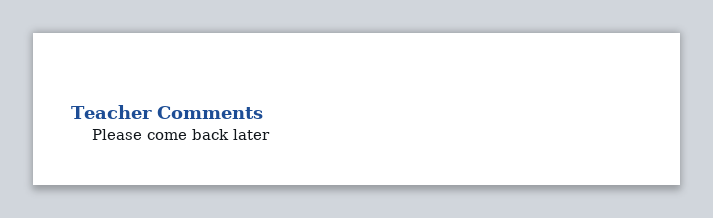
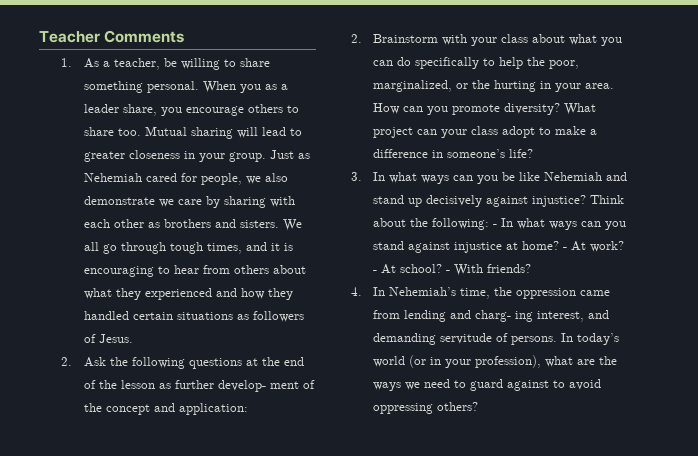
- Please come back later
+ 1. As a teacher, be willing to share something personal. When you as a leader share, you encourage others to share too. Mutual sharing will lead to greater closeness in your group. Just as Nehemiah cared for people, we also demonstrate we care by sharing with each other as brothers and sisters. We all go through tough times, and it is encouraging to hear from others about what they experienced and how they handled certain situations as followers of Jesus.
+ 2. Ask the following questions at the end of the lesson as further develop- ment of the concept and application:
+ 2. Brainstorm with your class about what you can do specifically to help the poor, marginalized, or the hurting in your area. How can you promote diversity? What project can your class adopt to make a difference in someone’s life?
+ 3. In what ways can you be like Nehemiah and stand up decisively against injustice? Think about the following: - In what ways can you stand against injustice at home? - At work? - At school? - With friends?
+ 4. In Nehemiah’s time, the oppression came from lending and charg- ing interest, and demanding servitude of persons. In today’s world (or in your profession), what are the ways we need to guard against to avoid oppressing others?

